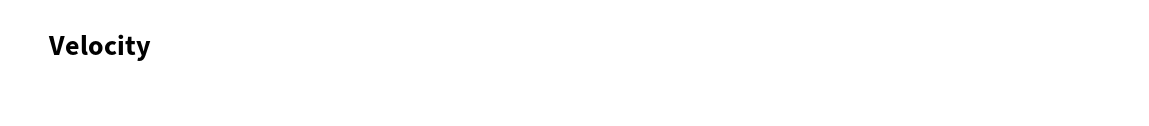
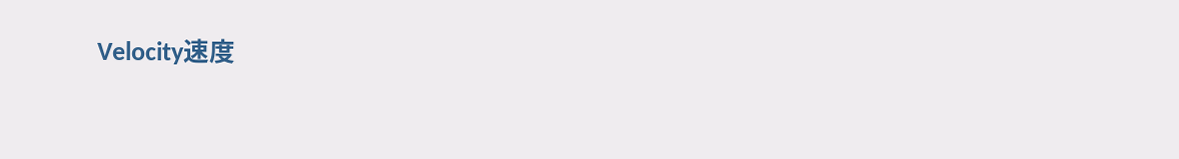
- Velocity
+ Velocity速度

